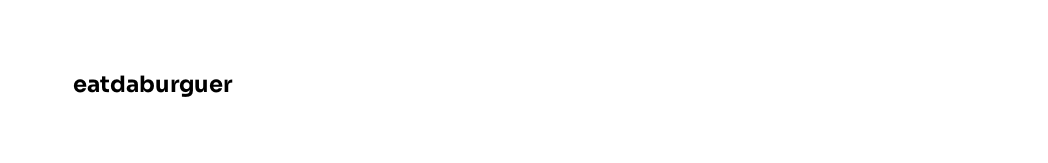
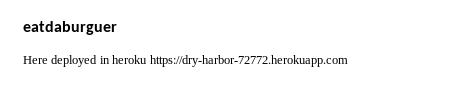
+ Here deployed in heroku https://dry-harbor-72772.herokuapp.com

